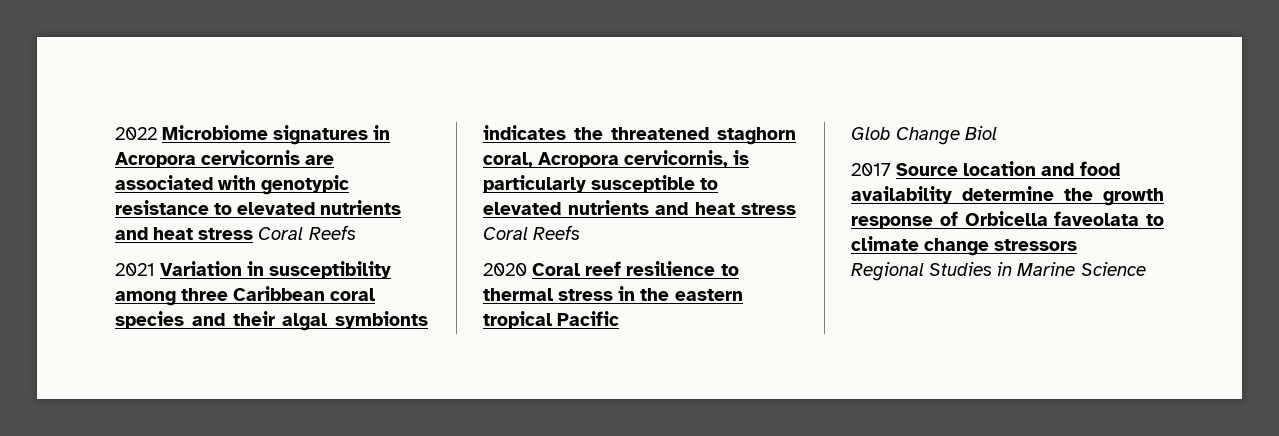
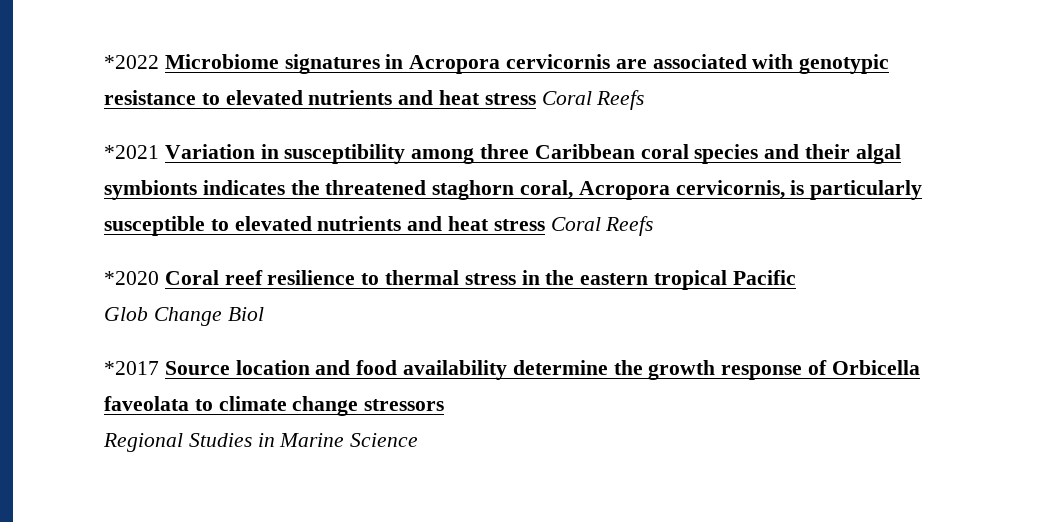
- 2022 Microbiome signatures in Acropora cervicornis are associated with genotypic resistance to elevated nutrients and heat stress Coral Reefs
+ *2022 Microbiome signatures in Acropora cervicornis are associated with genotypic resistance to elevated nutrients and heat stress Coral Reefs
- 2021 Variation in susceptibility among three Caribbean coral species and their algal symbionts indicates the threatened staghorn coral, Acropora cervicornis, is particularly susceptible to elevated nutrients and heat stress Coral Reefs
+ *2021 Variation in susceptibility among three Caribbean coral species and their algal symbionts indicates the threatened staghorn coral, Acropora cervicornis, is particularly susceptible to elevated nutrients and heat stress Coral Reefs
- 2020 Coral reef resilience to thermal stress in the eastern tropical Pacific
+ *2020 Coral reef resilience to thermal stress in the eastern tropical Pacific
- 2017 Source location and food availability determine the growth response of Orbicella faveolata to climate change stressors
+ *2017 Source location and food availability determine the growth response of Orbicella faveolata to climate change stressors

